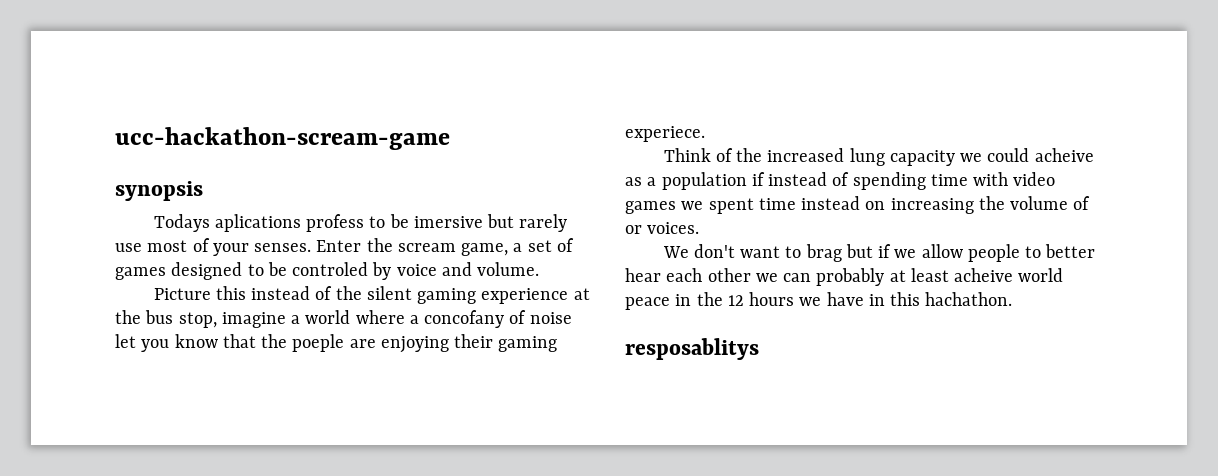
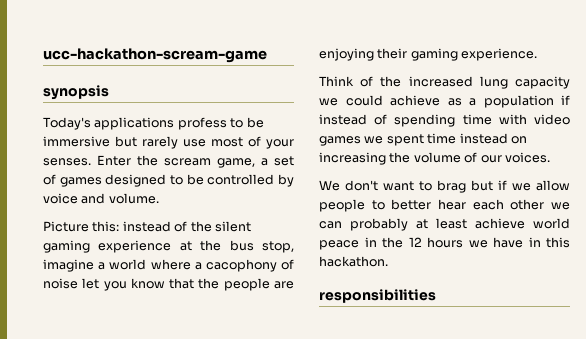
- Todays aplications profess to be imersive but rarely use most of your senses.
+ Today's applications profess to be immersive but rarely use most of your senses.
- Enter the scream game, a set of games designed to be controled by voice and volume.
+ Enter the scream game, a set of games designed to be controlled by voice and volume.
- Picture this instead of the silent gaming experience at the bus stop, imagine a world where a concofany of noise let you know that the poeple are enjoying their gaming experiece.
+ Picture this: instead of the silent gaming experience at the bus stop, imagine a world where a cacophony of noise let you know that the people are enjoying their gaming experience.
- Think of the increased lung capacity we could acheive as a population if instead of spending time with video games we spent time instead on increasing the volume of or voices.
+ Think of the increased lung capacity we could achieve as a population if instead of spending time with video games we spent time instead on increasing the volume of our voices.
- We don't want to brag but if we allow people to better hear each other we can probably at least acheive world peace in the 12 hours we have in this hachathon.
- resposablitys
+ We don't want to brag but if we allow people to better hear each other we can probably at least achieve world peace in the 12 hours we have in this hackathon.
+ responsibilities

